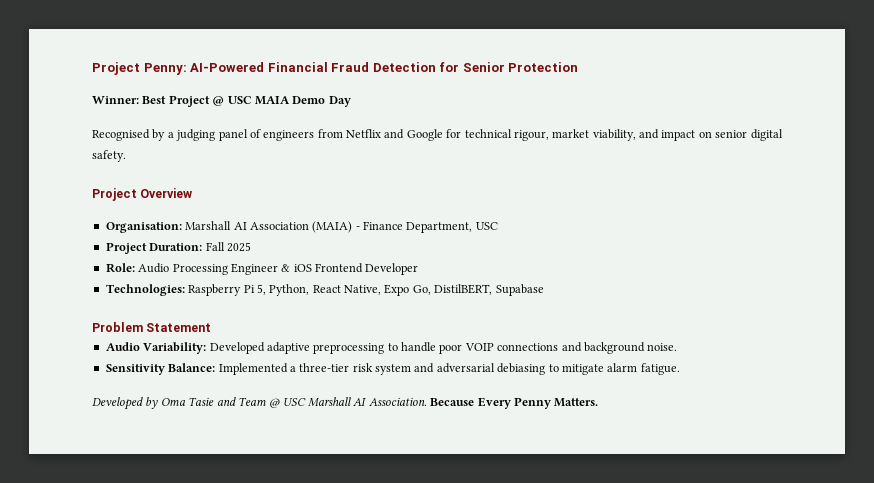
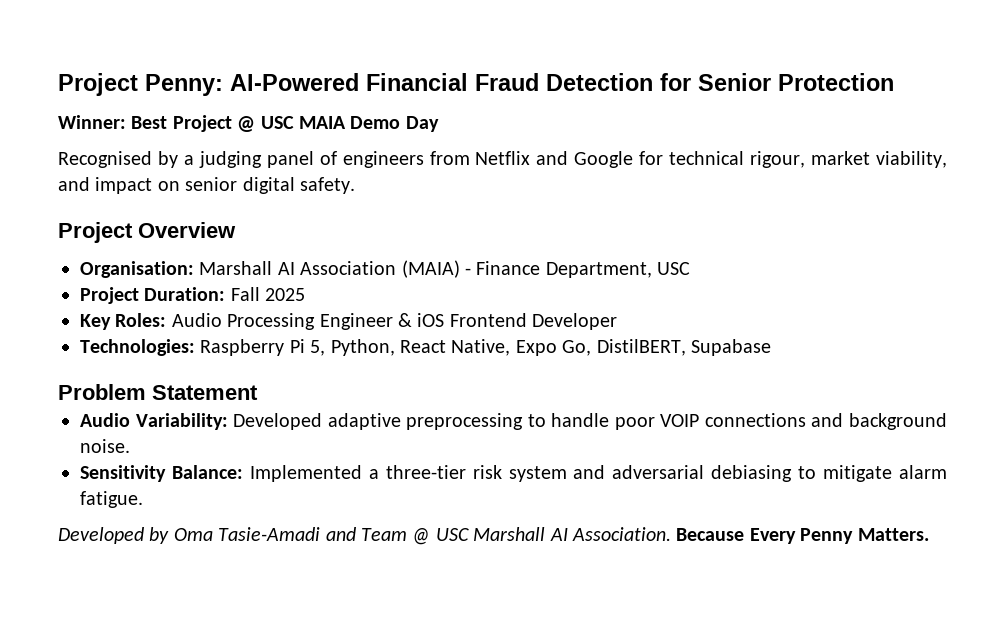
- Role: Audio Processing Engineer & iOS Frontend Developer
+ Key Roles: Audio Processing Engineer & iOS Frontend Developer
- Developed by Oma Tasie and Team @ USC Marshall AI Association.
+ Developed by Oma Tasie-Amadi and Team @ USC Marshall AI Association.

